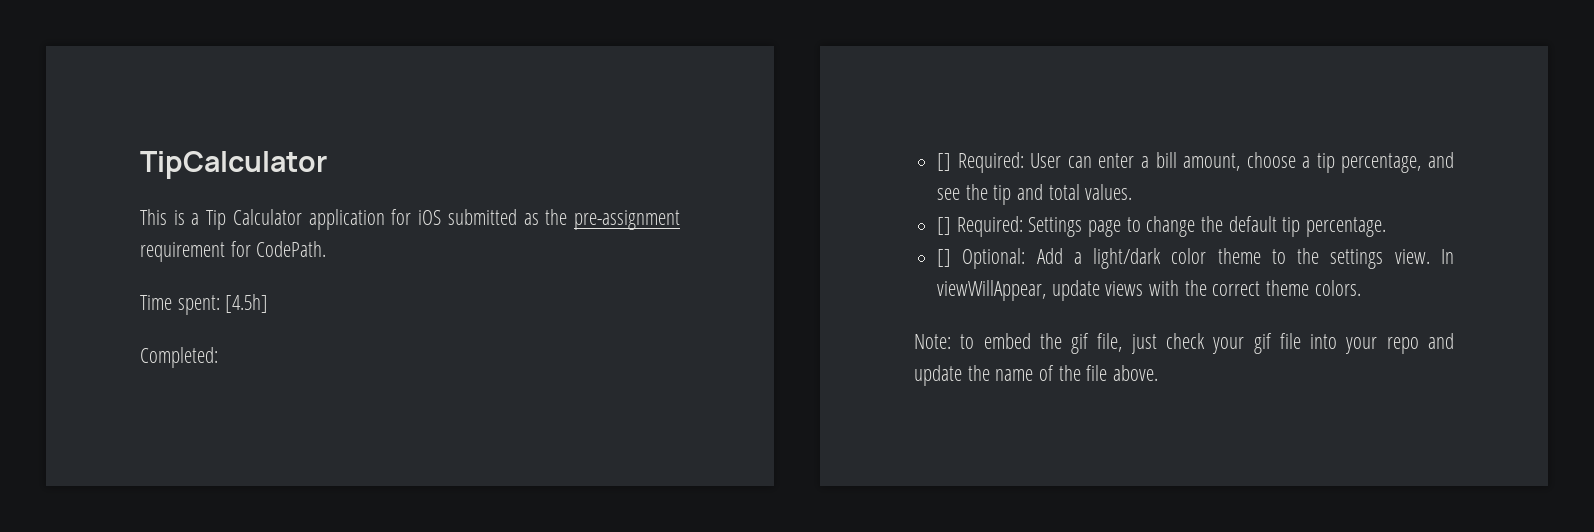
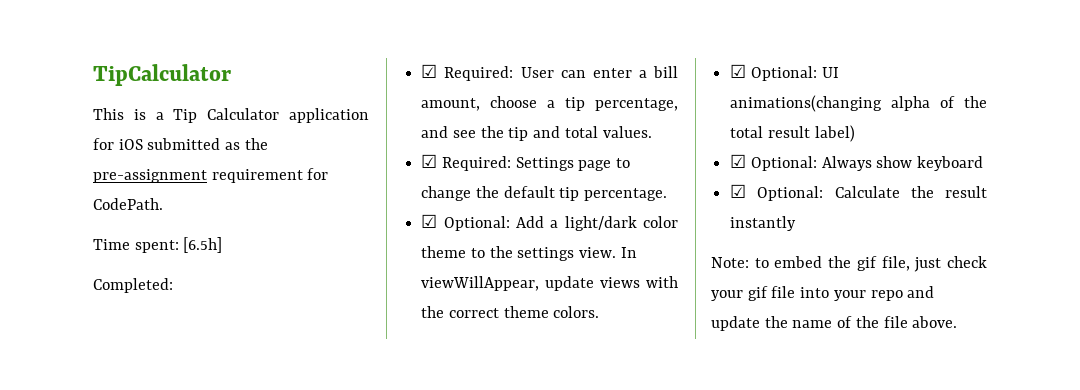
- Time spent: [4.5h]
+ Time spent: [6.5h]
- [] Required: User can enter a bill amount, choose a tip percentage, and see the tip and total values.
+ ☑ Required: User can enter a bill amount, choose a tip percentage, and see the tip and total values.
- [] Required: Settings page to change the default tip percentage.
+ ☑ Required: Settings page to change the default tip percentage.
- [] Optional: Add a light/dark color theme to the settings view.
+ ☑ Optional: Add a light/dark color theme to the settings view.
+ ☑ Optional: UI animations(changing alpha of the total result label)
+ ☑ Optional: Always show keyboard
+ ☑ Optional: Calculate the result instantly

